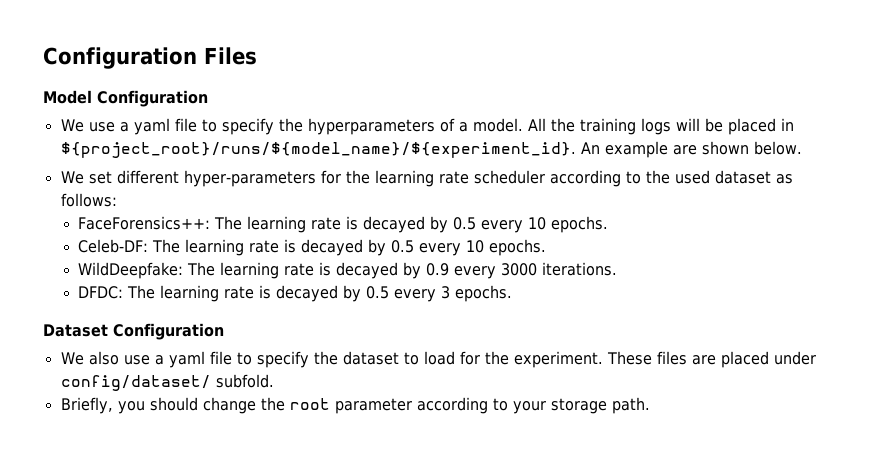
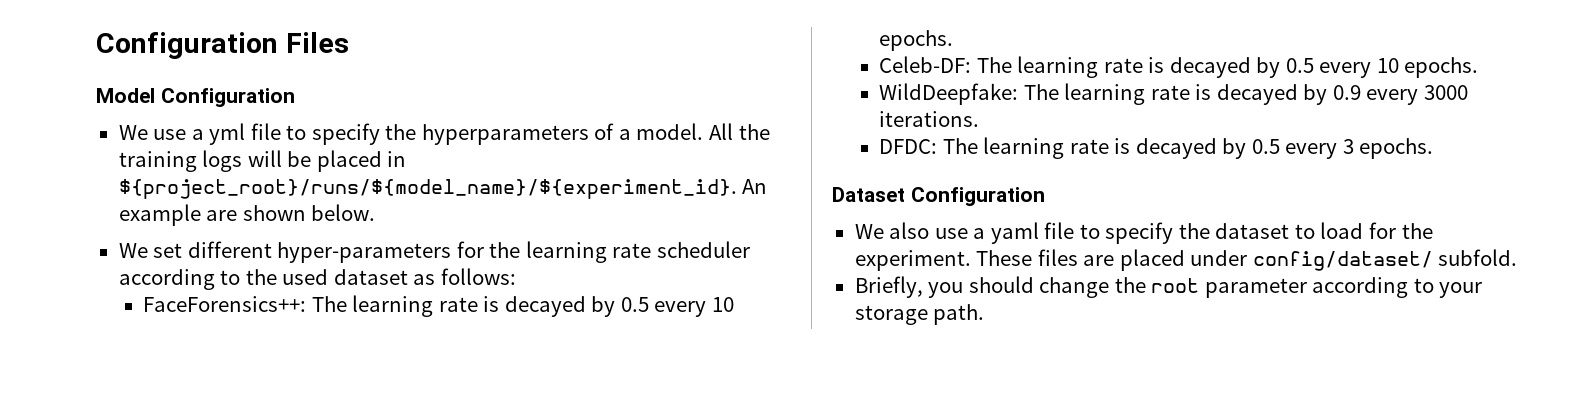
- We use a yaml file to specify the hyperparameters of a model.
+ We use a yml file to specify the hyperparameters of a model.

